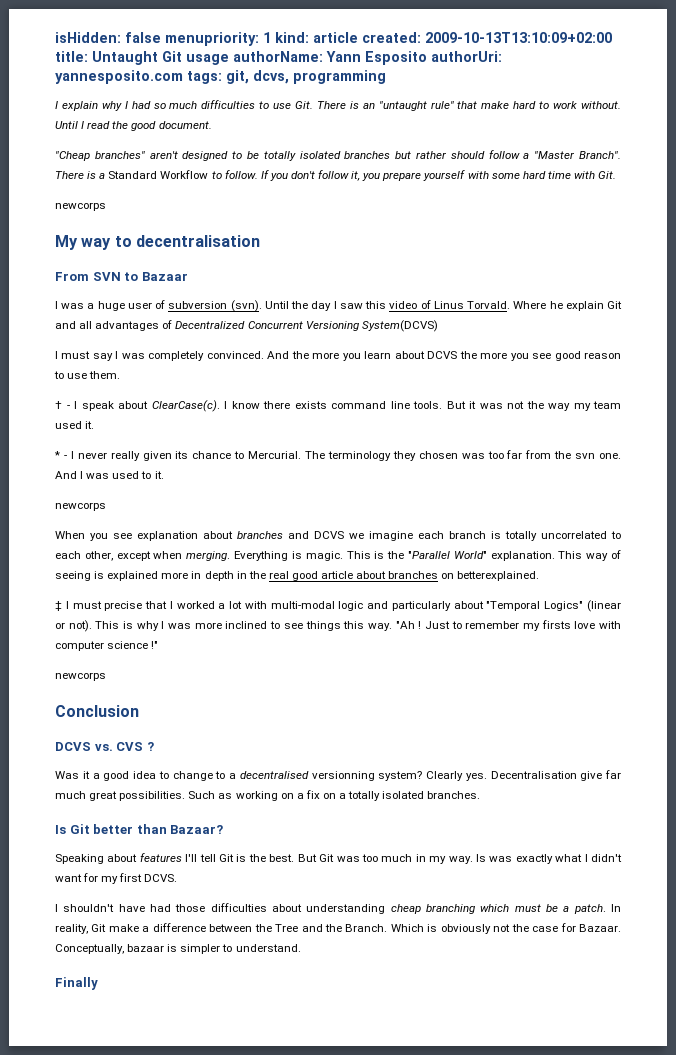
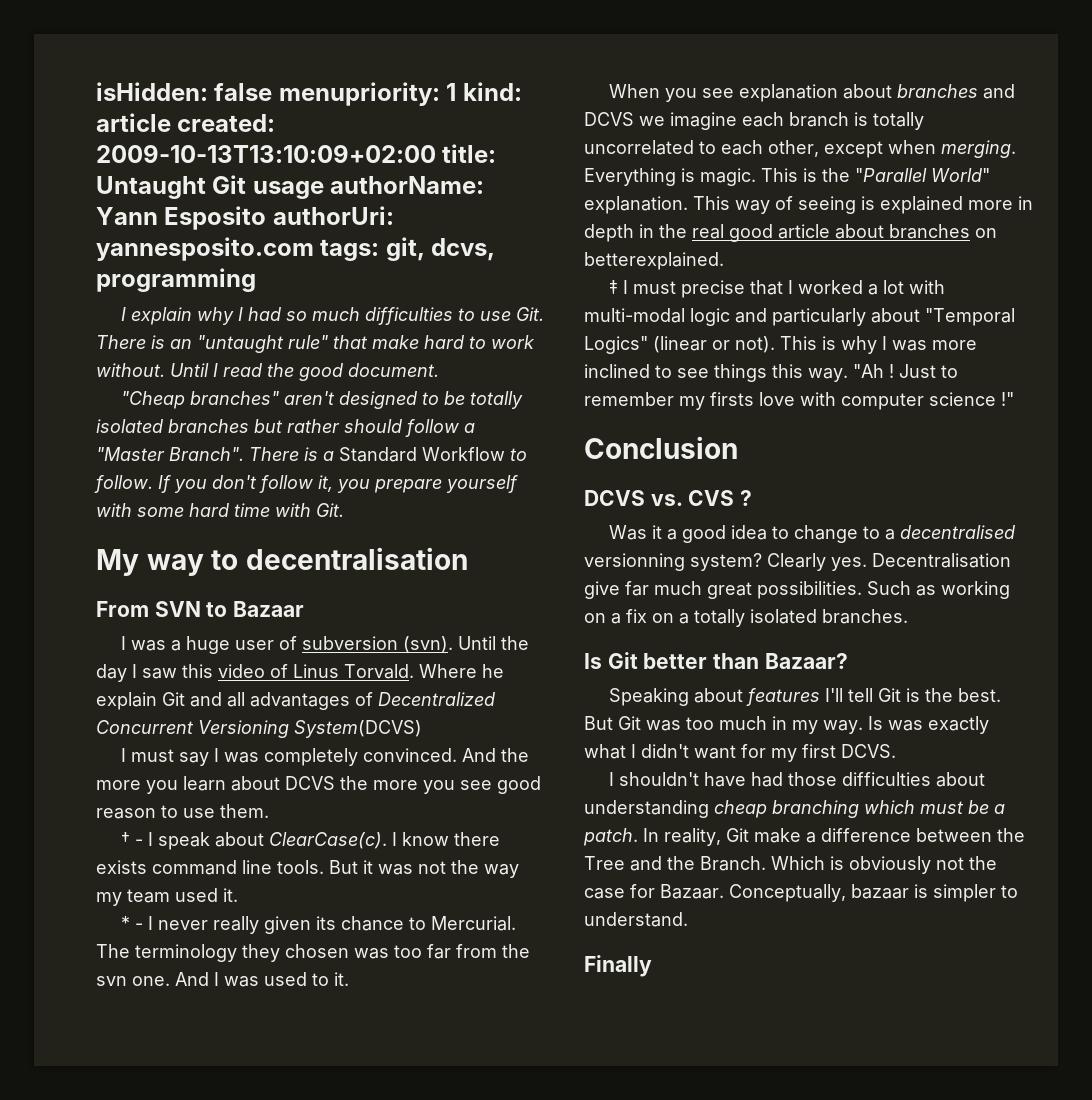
  If you don't follow it, you prepare yourself with some hard time with Git.
- newcorps
  And I was used to it.
- newcorps
  Just to remember my firsts love with computer science !"
- newcorps

